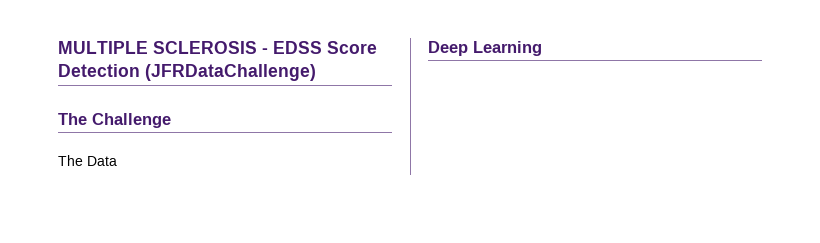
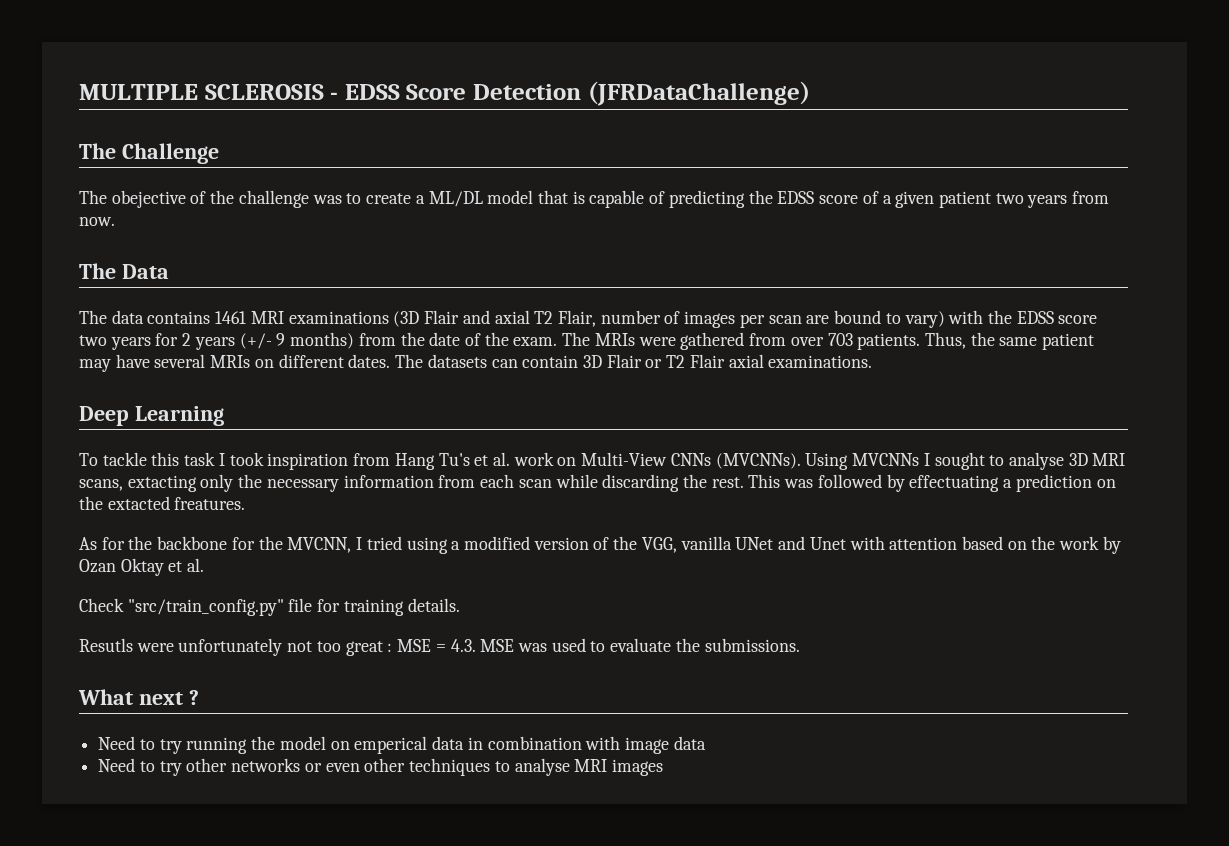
+ The obejective of the challenge was to create a ML/DL model that is capable of predicting the EDSS score of a given patient two years from now.
  The Data
+ The data contains 1461 MRI examinations (3D Flair and axial T2 Flair, number of images per scan are bound to vary) with the EDSS score two years for 2 years (+/- 9 months) from the date of the exam. The MRIs were gathered from over 703 patients. Thus, the same patient may have several MRIs on different dates. The datasets can contain 3D Flair or T2 Flair axial examinations.
  Deep Learning
+ To tackle this task I took inspiration from Hang Tu's et al. work on Multi-View CNNs (MVCNNs). Using MVCNNs I sought to analyse 3D MRI scans, extacting only the necessary information from each scan while discarding the rest. This was followed by effectuating a prediction on the extacted freatures.
+ As for the backbone for the MVCNN, I tried using a modified version of the VGG, vanilla UNet and Unet with attention based on the work by Ozan Oktay et al.
+ Check "src/train_config.py" file for training details.
+ Resutls were unfortunately not too great : MSE = 4.3. MSE was used to evaluate the submissions.
+ What next ?
+ Need to try running the model on emperical data in combination with image data
+ Need to try other networks or even other techniques to analyse MRI images

